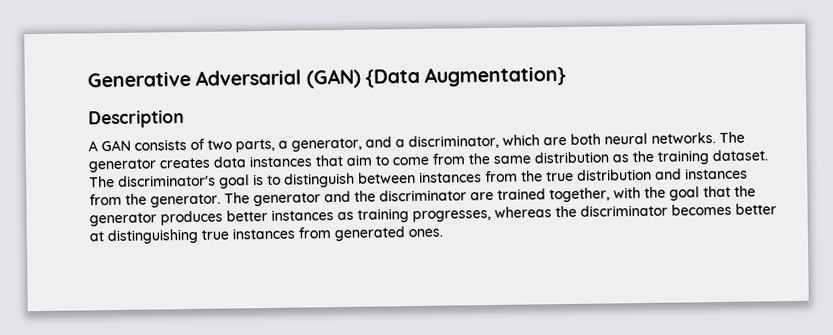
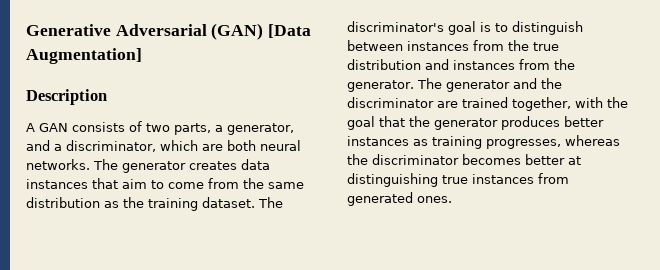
- Generative Adversarial (GAN) {Data Augmentation}
+ Generative Adversarial (GAN) [Data Augmentation]

